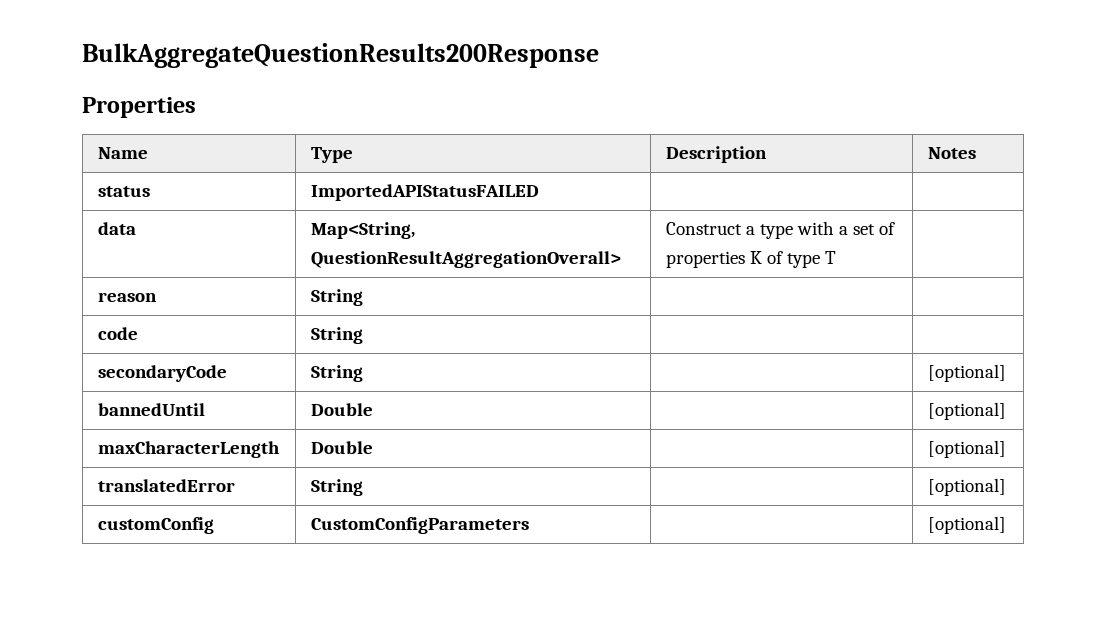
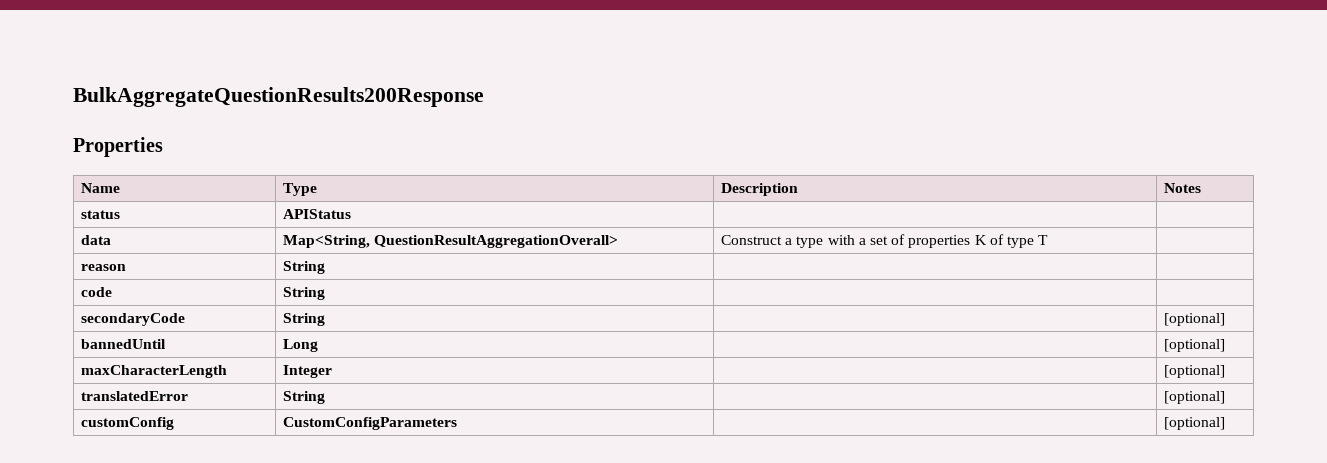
- status | ImportedAPIStatusFAILED | |
+ status | APIStatus | |
- bannedUntil | Double | | [optional]
+ bannedUntil | Long | | [optional]
- maxCharacterLength | Double | | [optional]
+ maxCharacterLength | Integer | | [optional]

